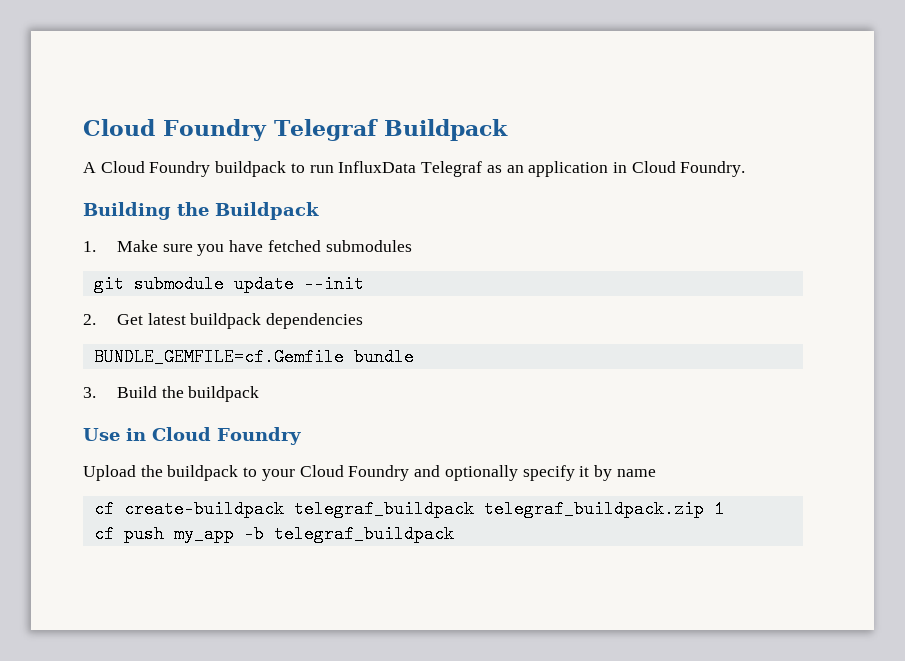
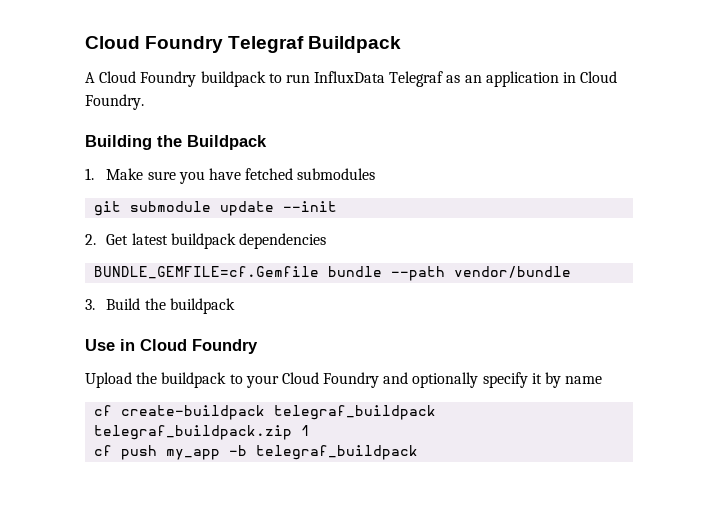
- BUNDLE_GEMFILE=cf.Gemfile bundle
+ BUNDLE_GEMFILE=cf.Gemfile bundle --path vendor/bundle

